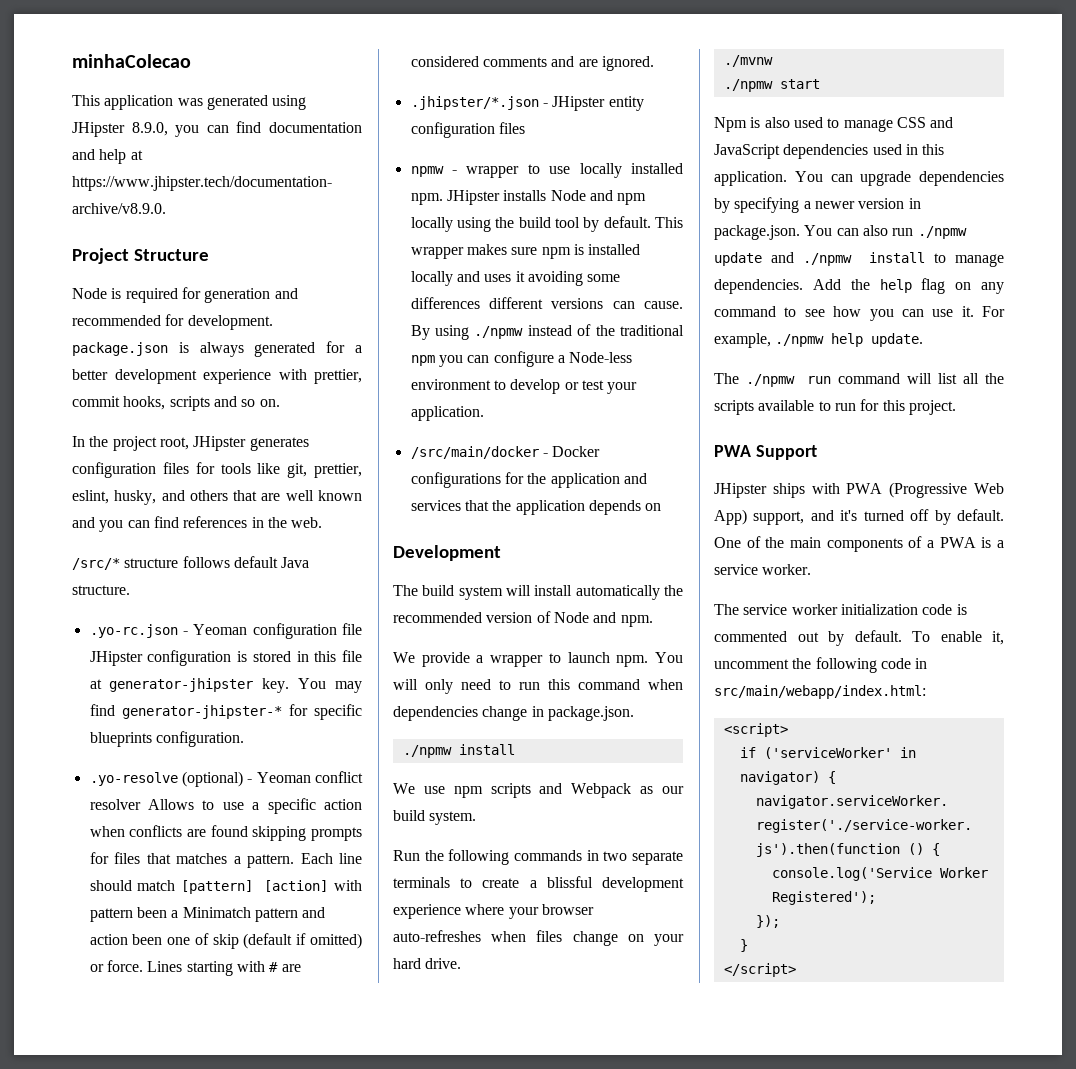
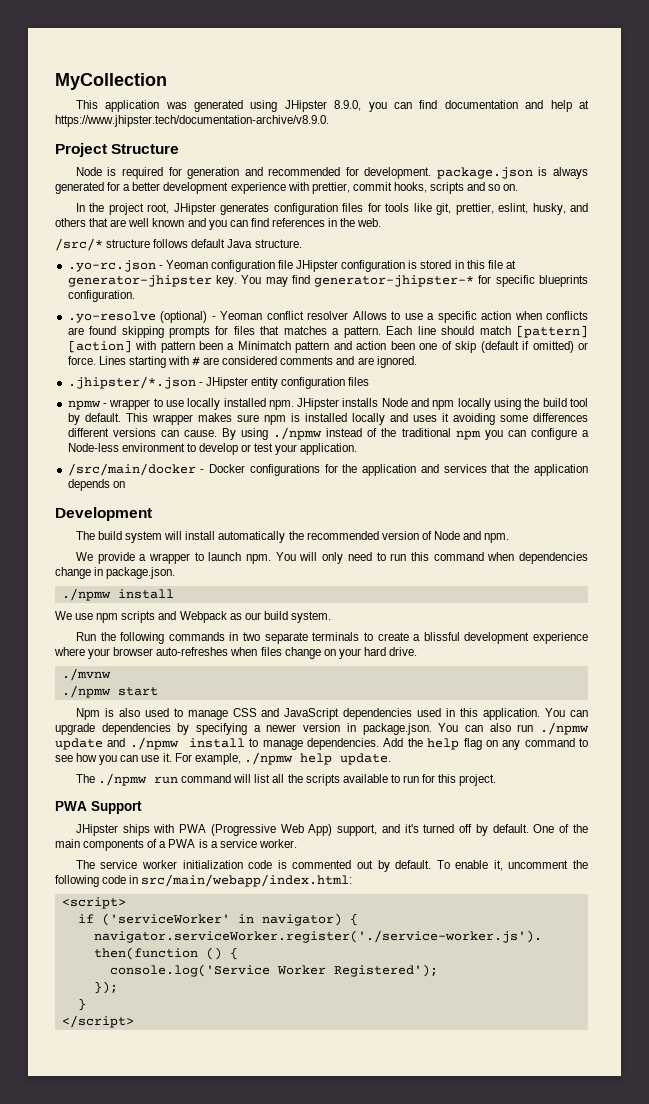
- minhaColecao
+ MyCollection

